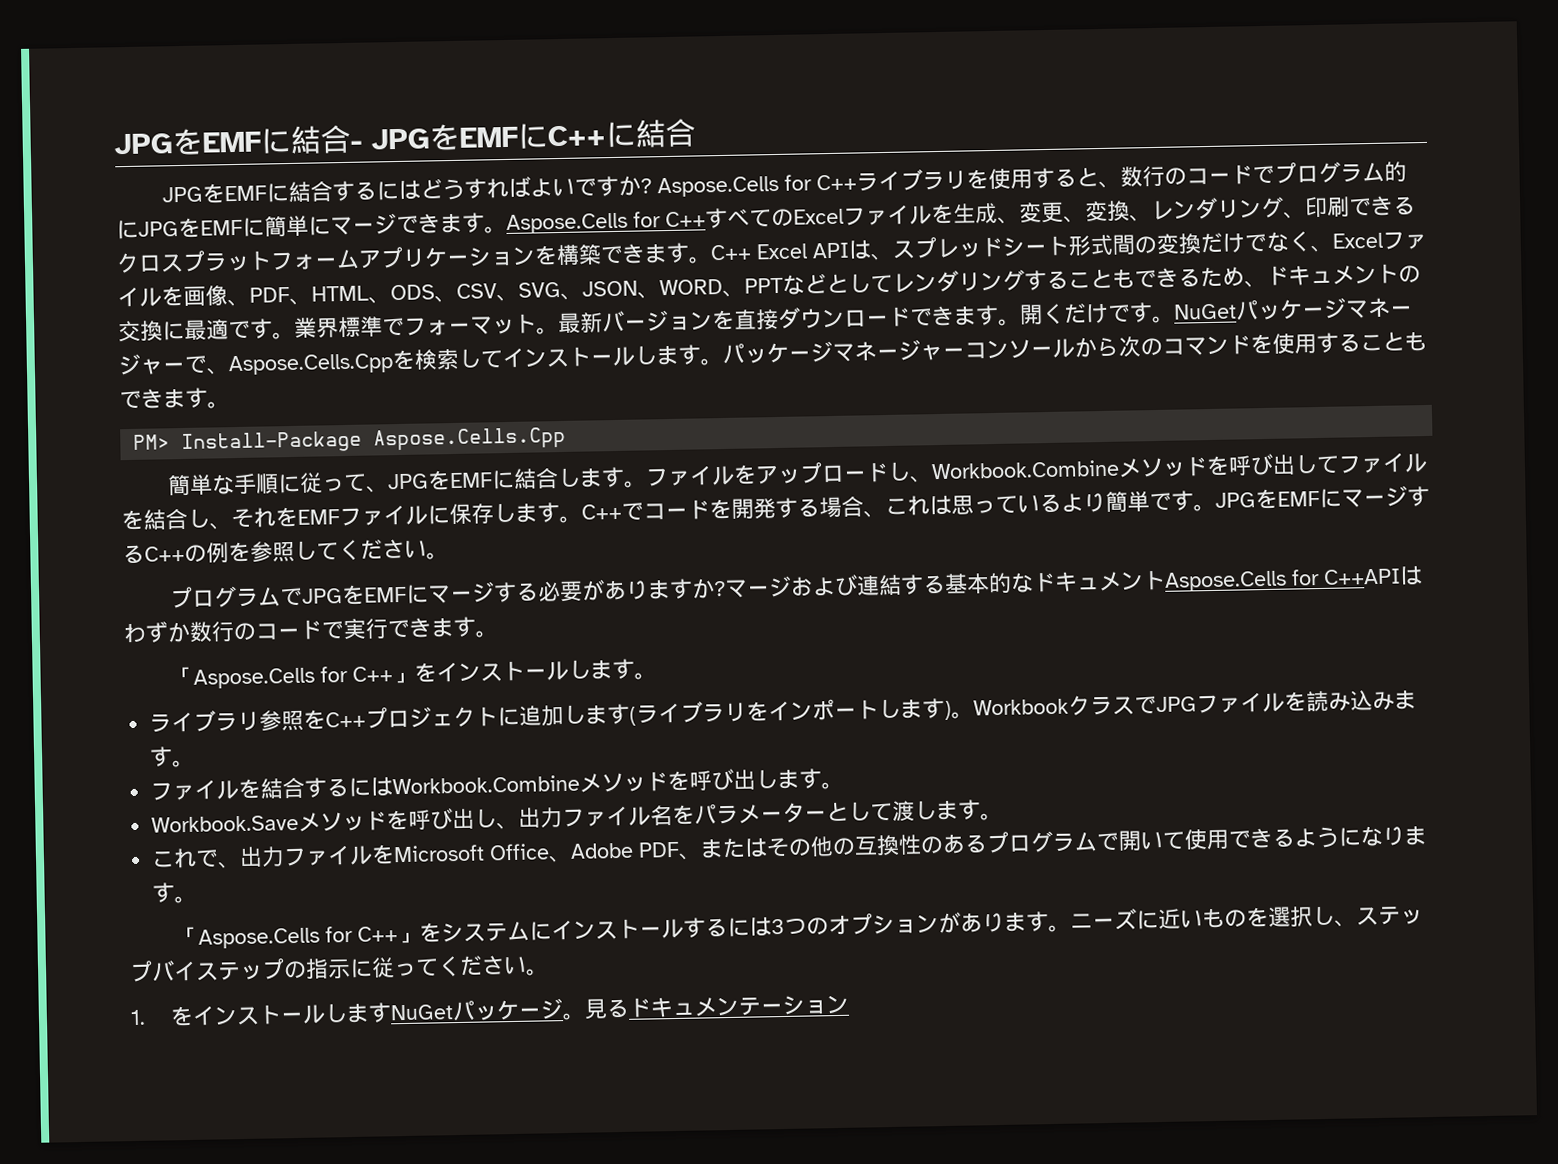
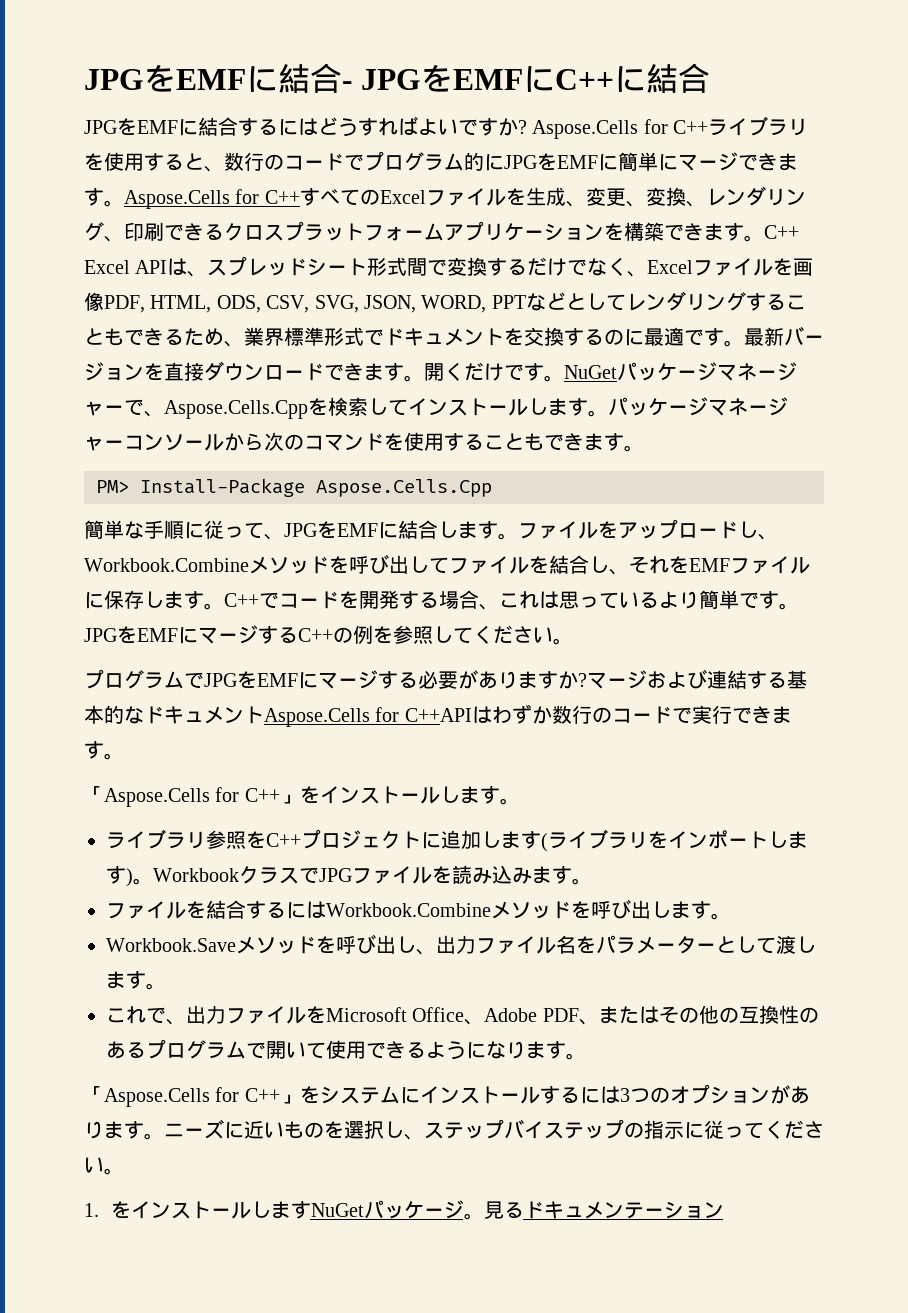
- C++ Excel APIは、スプレッドシート形式間の変換だけでなく、Excelファイルを画像、PDF、HTML、ODS、CSV、SVG、JSON、WORD、PPTなどとしてレンダリングすることもできるため、ドキュメントの交換に最適です。業界標準でフォーマット。
+ C++ Excel APIは、スプレッドシート形式間で変換するだけでなく、Excelファイルを画像PDF, HTML, ODS, CSV, SVG, JSON, WORD, PPTなどとしてレンダリングすることもできるため、業界標準形式でドキュメントを交換するのに最適です。

